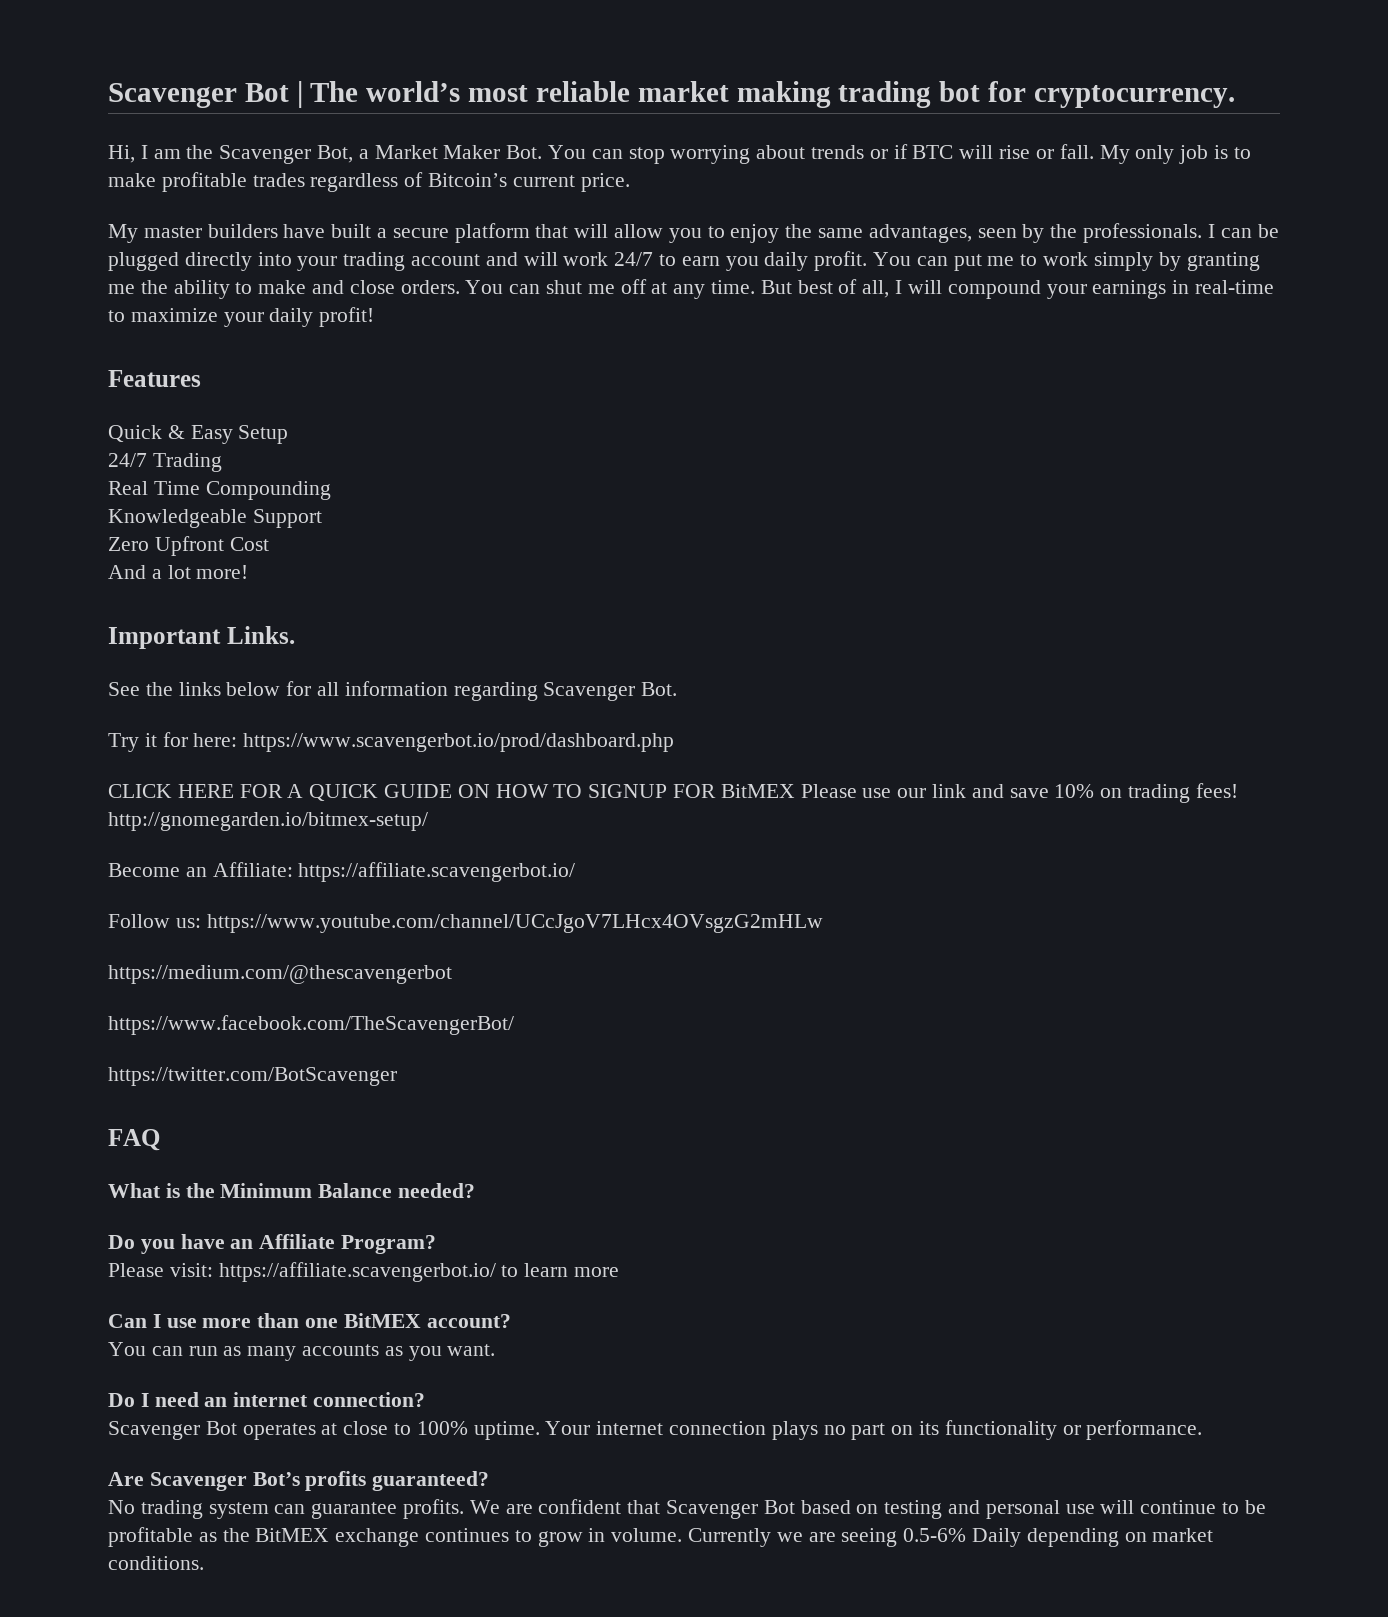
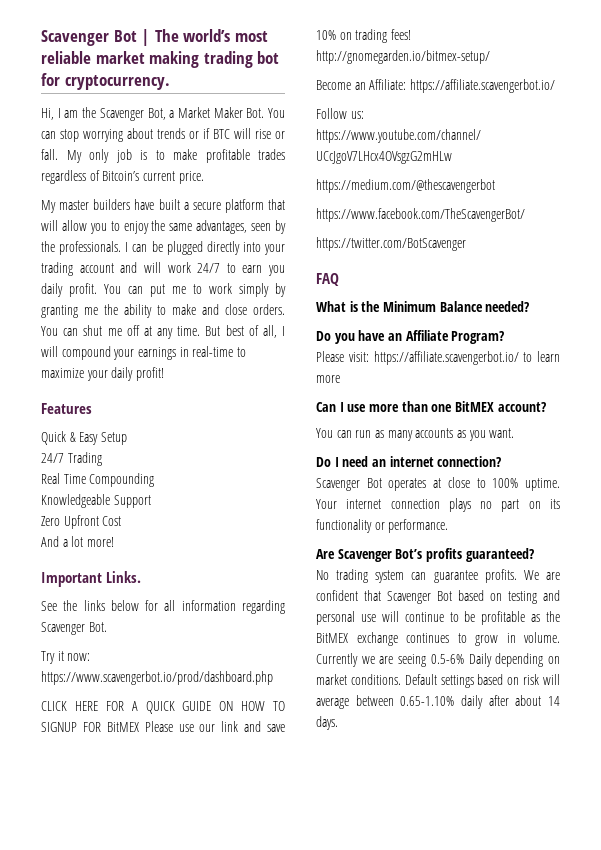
- Try it for here: https://www.scavengerbot.io/prod/dashboard.php
+ Try it now: https://www.scavengerbot.io/prod/dashboard.php
+ Default settings based on risk will average between 0.65-1.10% daily after about 14 days.

